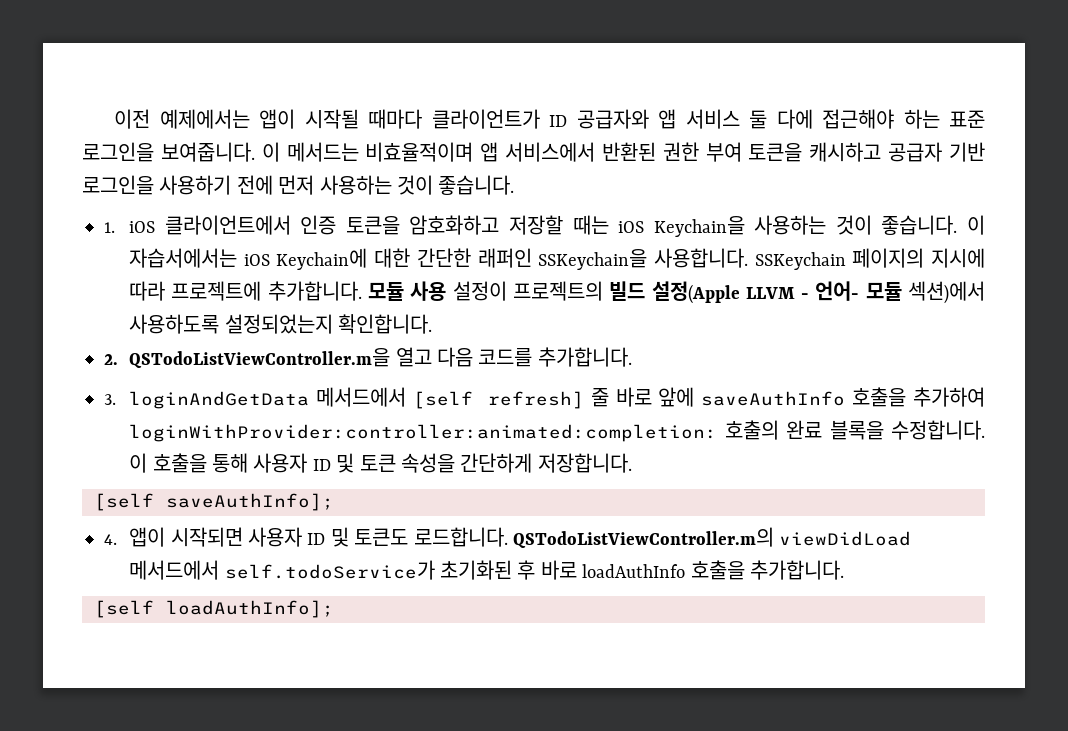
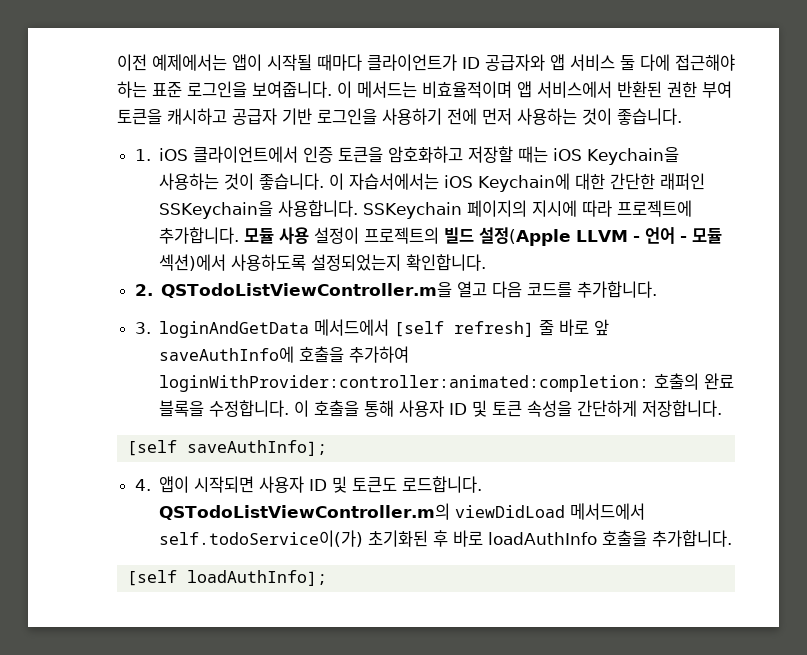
- 모듈 사용 설정이 프로젝트의 빌드 설정(Apple LLVM - 언어- 모듈 섹션)에서 사용하도록 설정되었는지 확인합니다.
+ 모듈 사용 설정이 프로젝트의 빌드 설정(Apple LLVM - 언어 - 모듈 섹션)에서 사용하도록 설정되었는지 확인합니다.
- 3. loginAndGetData 메서드에서 [self refresh] 줄 바로 앞에 saveAuthInfo 호출을 추가하여 loginWithProvider:controller:animated:completion: 호출의 완료 블록을 수정합니다.
+ 3. loginAndGetData 메서드에서 [self refresh] 줄 바로 앞 saveAuthInfo에 호출을 추가하여 loginWithProvider:controller:animated:completion: 호출의 완료 블록을 수정합니다.
- QSTodoListViewController.m의 viewDidLoad 메서드에서 self.todoService가 초기화된 후 바로 loadAuthInfo 호출을 추가합니다.
+ QSTodoListViewController.m의 viewDidLoad 메서드에서 self.todoService이(가) 초기화된 후 바로 loadAuthInfo 호출을 추가합니다.

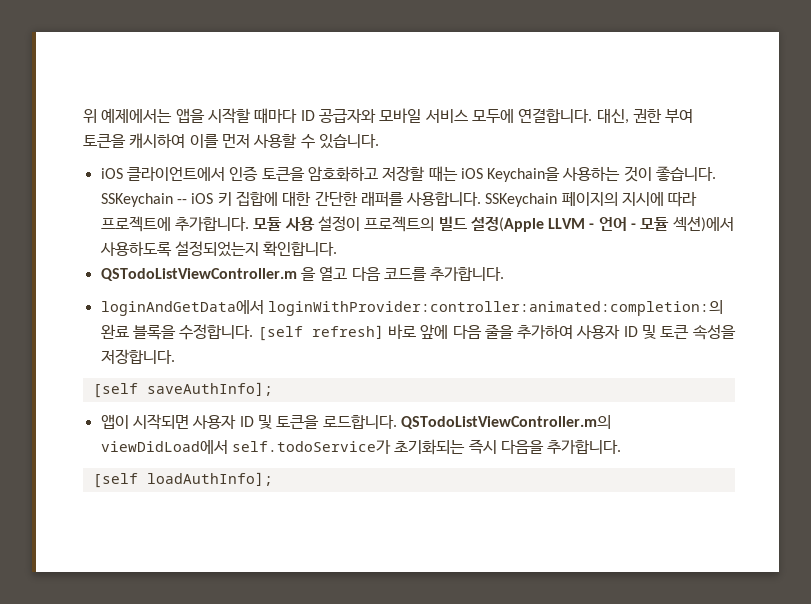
- 이전 예제에서는 앱이 시작될 때마다 클라이언트가 ID 공급자와 앱 서비스 둘 다에 접근해야 하는 표준 로그인을 보여줍니다. 이 메서드는 비효율적이며 앱 서비스에서 반환된 권한 부여 토큰을 캐시하고 공급자 기반 로그인을 사용하기 전에 먼저 사용하는 것이 좋습니다.
- 1. iOS 클라이언트에서 인증 토큰을 암호화하고 저장할 때는 iOS Keychain을 사용하는 것이 좋습니다.
+ 위 예제에서는 앱을 시작할 때마다 ID 공급자와 모바일 서비스 모두에 연결합니다. 대신, 권한 부여 토큰을 캐시하여 이를 먼저 사용할 수 있습니다.
+ iOS 클라이언트에서 인증 토큰을 암호화하고 저장할 때는 iOS Keychain을 사용하는 것이 좋습니다.
- 이 자습서에서는 iOS Keychain에 대한 간단한 래퍼인 SSKeychain을 사용합니다.
+ SSKeychain -- iOS 키 집합에 대한 간단한 래퍼를 사용합니다.
- 2. QSTodoListViewController.m을 열고 다음 코드를 추가합니다.
+ QSTodoListViewController.m 을 열고 다음 코드를 추가합니다.
- 3. loginAndGetData 메서드에서 [self refresh] 줄 바로 앞 saveAuthInfo에 호출을 추가하여 loginWithProvider:controller:animated:completion: 호출의 완료 블록을 수정합니다. 이 호출을 통해 사용자 ID 및 토큰 속성을 간단하게 저장합니다.
+ loginAndGetData에서 loginWithProvider:controller:animated:completion:의 완료 블록을 수정합니다. [self refresh] 바로 앞에 다음 줄을 추가하여 사용자 ID 및 토큰 속성을 저장합니다.
- 4. 앱이 시작되면 사용자 ID 및 토큰도 로드합니다.
+ 앱이 시작되면 사용자 ID 및 토큰을 로드합니다.
- QSTodoListViewController.m의 viewDidLoad 메서드에서 self.todoService이(가) 초기화된 후 바로 loadAuthInfo 호출을 추가합니다.
+ QSTodoListViewController.m의 viewDidLoad에서 self.todoService가 초기화되는 즉시 다음을 추가합니다.

